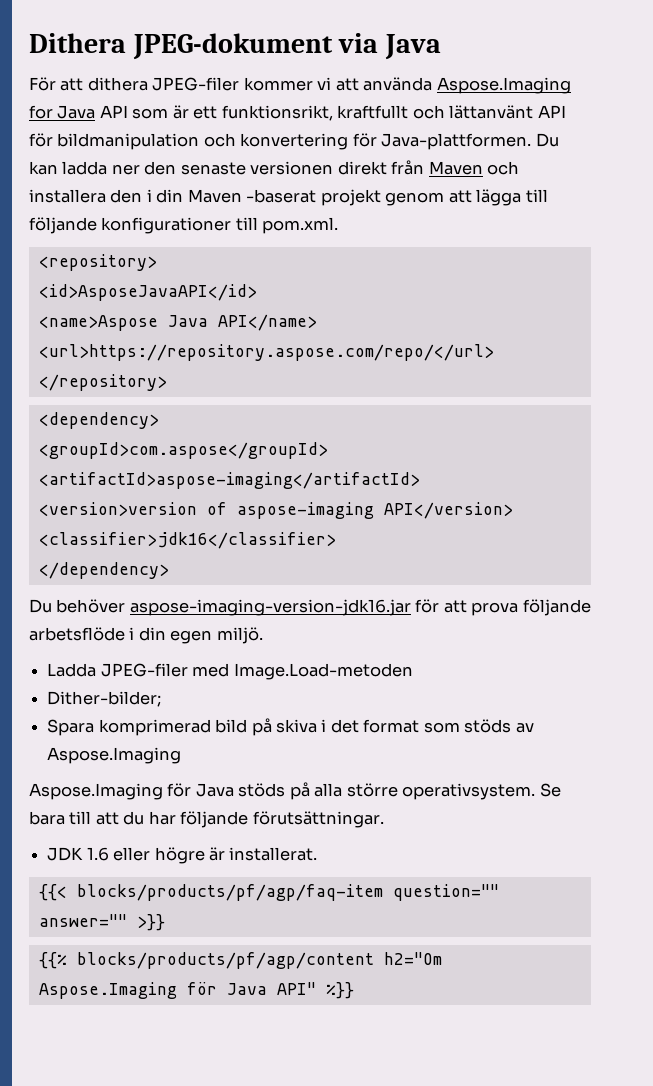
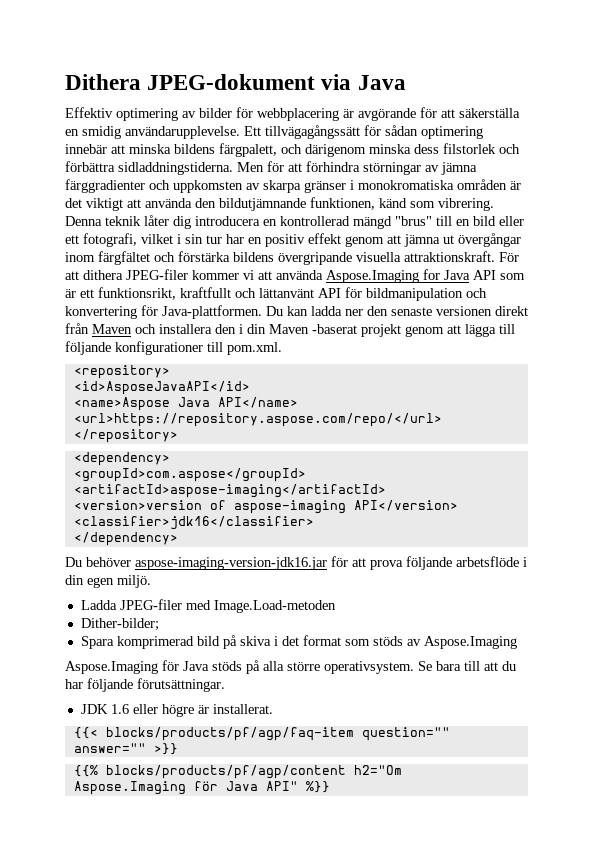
+ Effektiv optimering av bilder för webbplacering är avgörande för att säkerställa en smidig användarupplevelse. Ett tillvägagångssätt för sådan optimering innebär att minska bildens färgpalett, och därigenom minska dess filstorlek och förbättra sidladdningstiderna. Men för att förhindra störningar av jämna färggradienter och uppkomsten av skarpa gränser i monokromatiska områden är det viktigt att använda den bildutjämnande funktionen, känd som vibrering. Denna teknik låter dig introducera en kontrollerad mängd "brus" till en bild eller ett fotografi, vilket i sin tur har en positiv effekt genom att jämna ut övergångar inom färgfältet och förstärka bildens övergripande visuella attraktionskraft.

